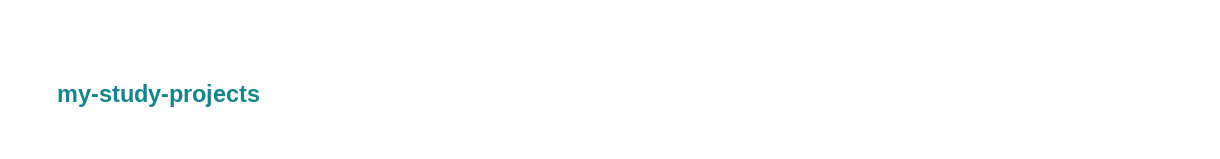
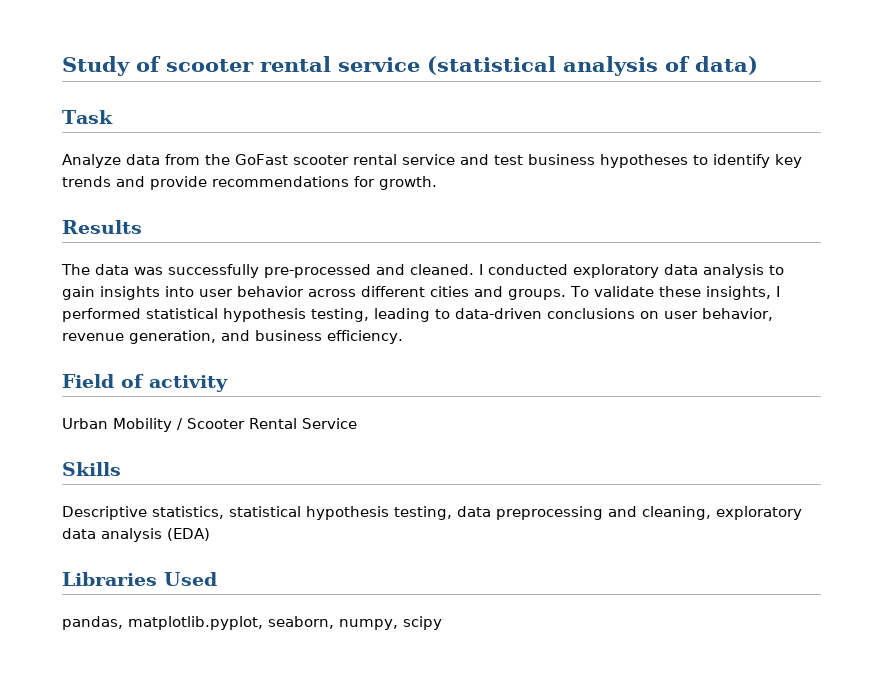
- my-study-projects
+ Study of scooter rental service (statistical analysis of data)
+ Task
+ Analyze data from the GoFast scooter rental service and test business hypotheses to identify key trends and provide recommendations for growth.
+ Results
+ The data was successfully pre-processed and cleaned. I conducted exploratory data analysis to gain insights into user behavior across different cities and groups. To validate these insights, I performed statistical hypothesis testing, leading to data-driven conclusions on user behavior, revenue generation, and business efficiency.
+ Field of activity
+ Urban Mobility / Scooter Rental Service
+ Skills
+ Descriptive statistics, statistical hypothesis testing, data preprocessing and cleaning, exploratory data analysis (EDA)
+ Libraries Used
+ pandas, matplotlib.pyplot, seaborn, numpy, scipy

